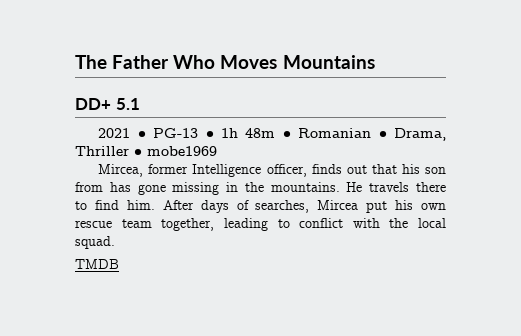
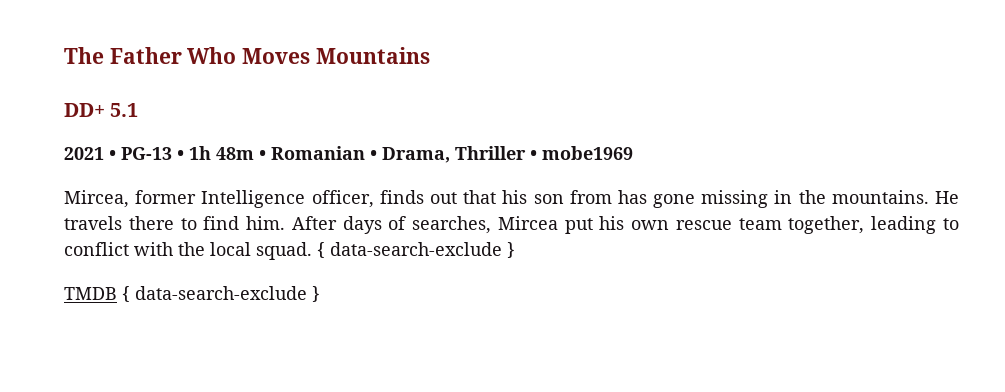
- After days of searches, Mircea put his own rescue team together, leading to conflict with the local squad.
- TMDB
+ After days of searches, Mircea put his own rescue team together, leading to conflict with the local squad. { data-search-exclude }
+ TMDB { data-search-exclude }

